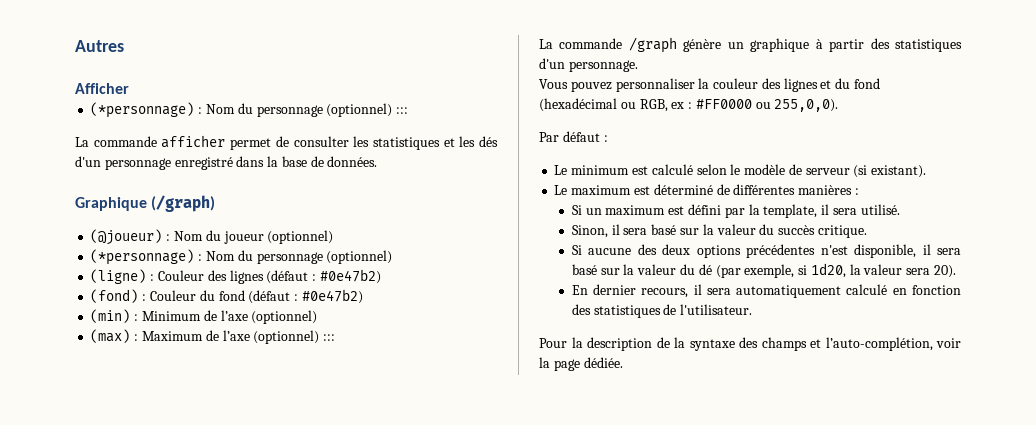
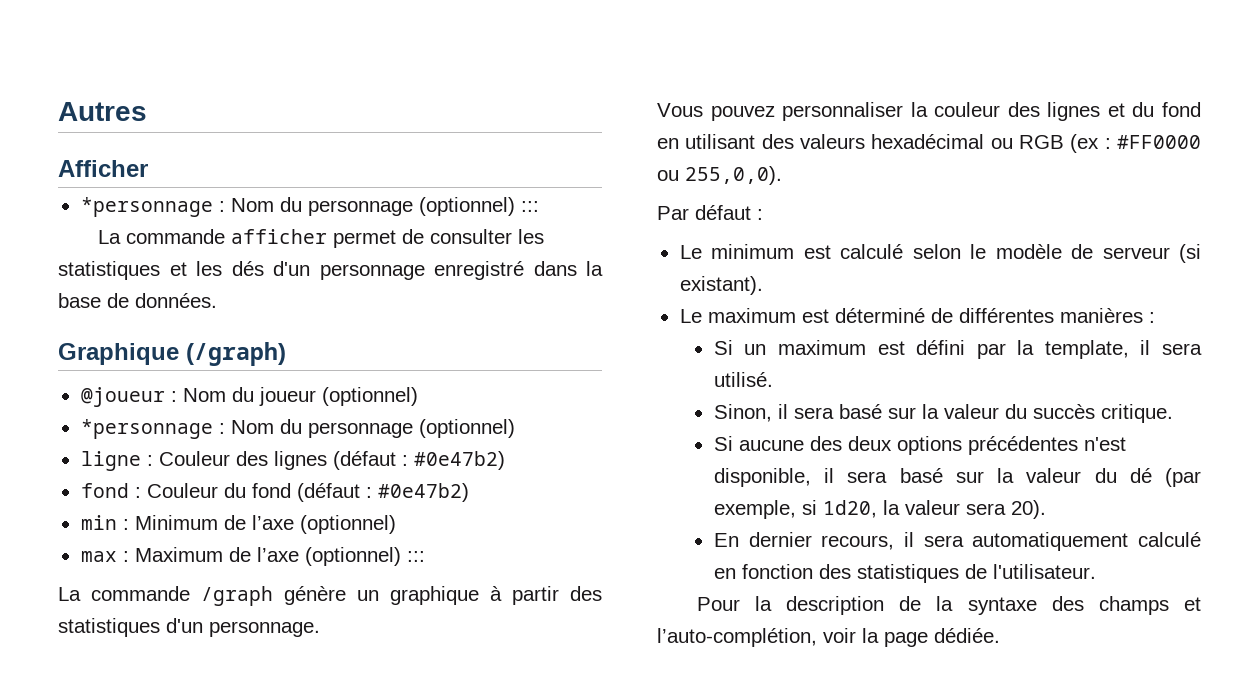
- (*personnage) : Nom du personnage (optionnel) :::
+ *personnage : Nom du personnage (optionnel) :::
- (@joueur) : Nom du joueur (optionnel)
- (*personnage) : Nom du personnage (optionnel)
+ @joueur : Nom du joueur (optionnel)
+ *personnage : Nom du personnage (optionnel)
- (ligne) : Couleur des lignes (défaut : #0e47b2)
+ ligne : Couleur des lignes (défaut : #0e47b2)
- (fond) : Couleur du fond (défaut : #0e47b2)
+ fond : Couleur du fond (défaut : #0e47b2)
- (min) : Minimum de l’axe (optionnel)
+ min : Minimum de l’axe (optionnel)
- (max) : Maximum de l’axe (optionnel) :::
+ max : Maximum de l’axe (optionnel) :::
- Vous pouvez personnaliser la couleur des lignes et du fond (hexadécimal ou RGB, ex : #FF0000 ou 255,0,0).
+ Vous pouvez personnaliser la couleur des lignes et du fond en utilisant des valeurs hexadécimal ou RGB (ex : #FF0000 ou 255,0,0).

